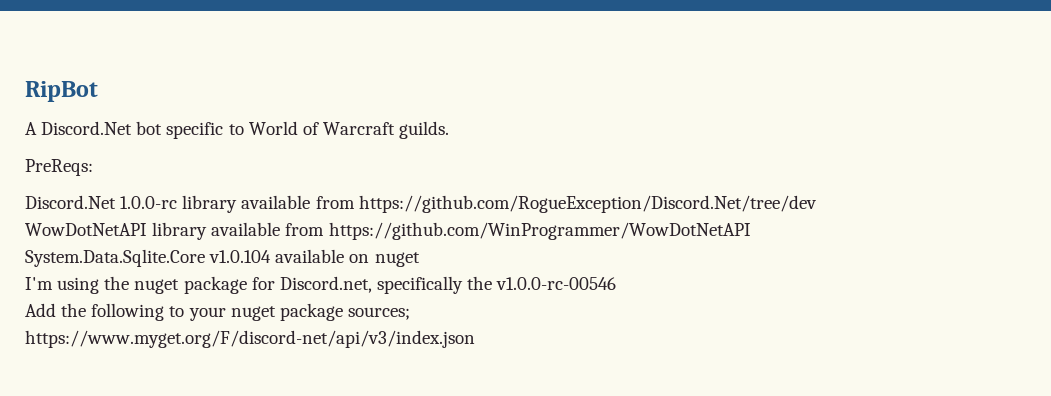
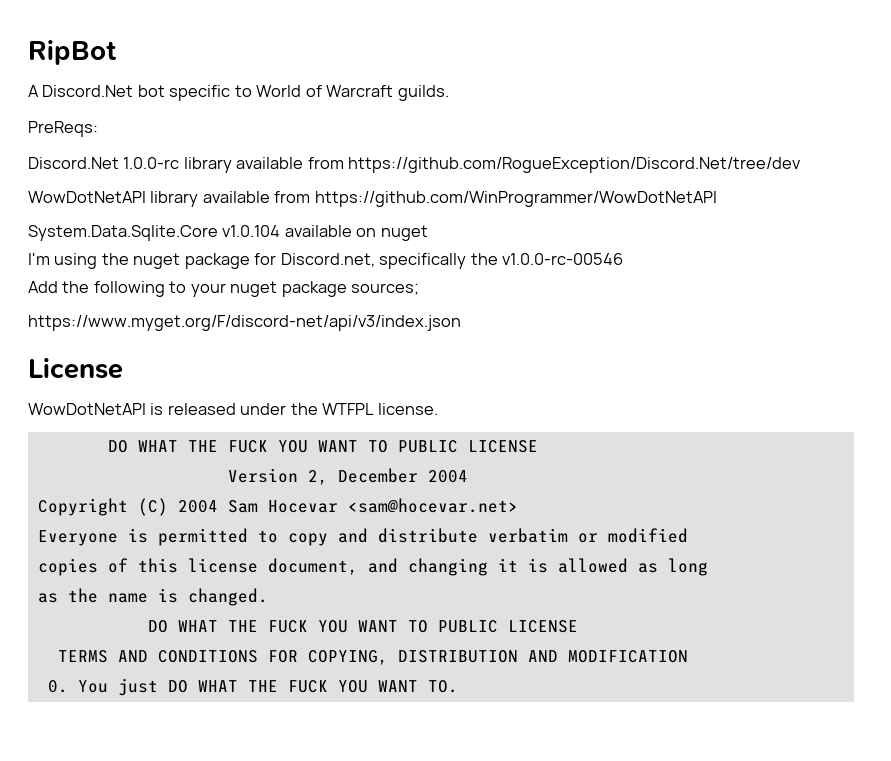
+ License
+ WowDotNetAPI is released under the WTFPL license.
+ DO WHAT THE FUCK YOU WANT TO PUBLIC LICENSE
+ Version 2, December 2004
+ Copyright (C) 2004 Sam Hocevar <sam@hocevar.net>
+ Everyone is permitted to copy and distribute verbatim or modified
+ copies of this license document, and changing it is allowed as long
+ as the name is changed.
+ DO WHAT THE FUCK YOU WANT TO PUBLIC LICENSE
+ TERMS AND CONDITIONS FOR COPYING, DISTRIBUTION AND MODIFICATION
+ 0. You just DO WHAT THE FUCK YOU WANT TO.

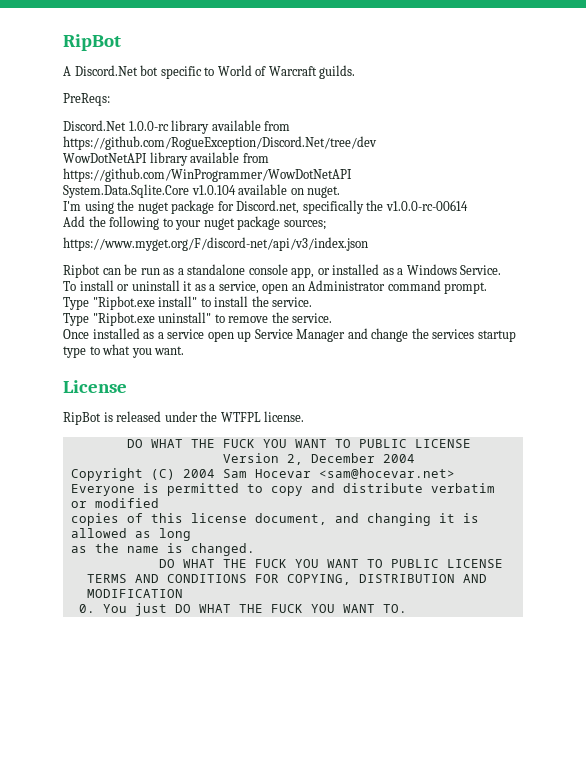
- System.Data.Sqlite.Core v1.0.104 available on nuget
+ System.Data.Sqlite.Core v1.0.104 available on nuget.
- I'm using the nuget package for Discord.net, specifically the v1.0.0-rc-00546
+ I'm using the nuget package for Discord.net, specifically the v1.0.0-rc-00614
+ Ripbot can be run as a standalone console app, or installed as a Windows Service.
+ To install or uninstall it as a service, open an Administrator command prompt.
+ Type "Ripbot.exe install" to install the service.
+ Type "Ripbot.exe uninstall" to remove the service.
+ Once installed as a service open up Service Manager and change the services startup type to what you want.
- WowDotNetAPI is released under the WTFPL license.
+ RipBot is released under the WTFPL license.

